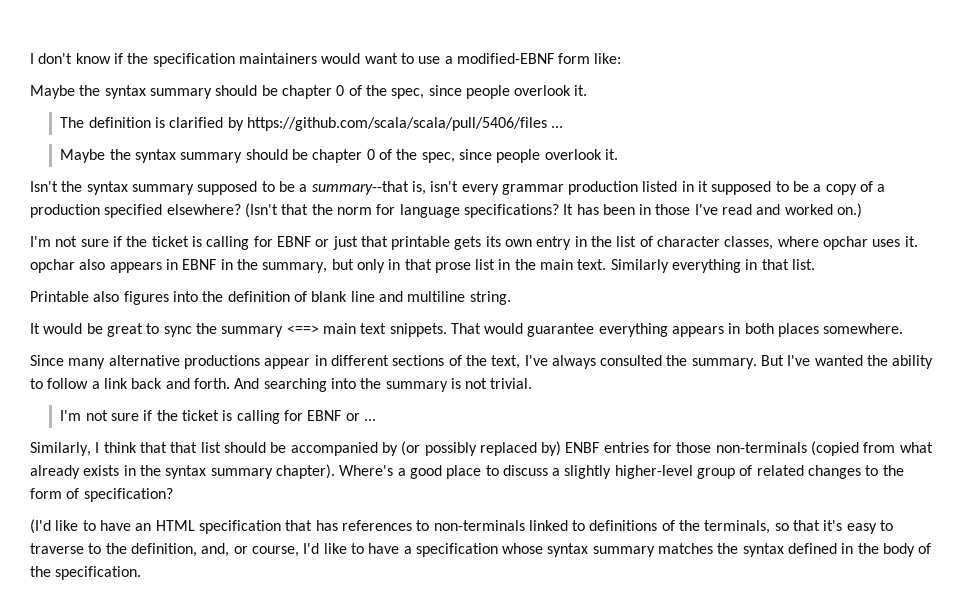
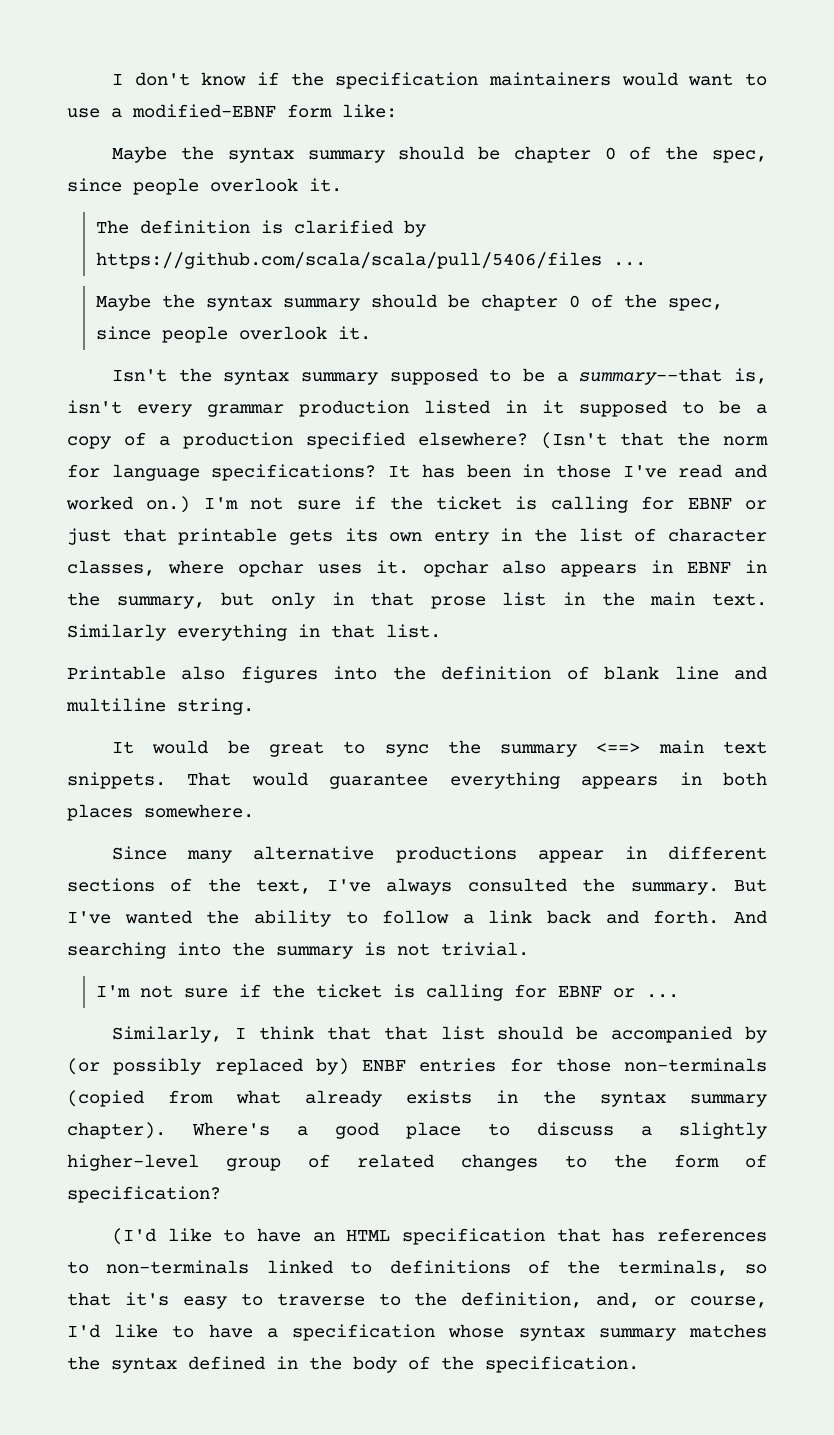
- It has been in those I've read and worked on.)
- I'm not sure if the ticket is calling for EBNF or just that printable gets its own entry in the list of character classes, where opchar uses it. opchar also appears in EBNF in the summary, but only in that prose list in the main text.
+ It has been in those I've read and worked on.) I'm not sure if the ticket is calling for EBNF or just that printable gets its own entry in the list of character classes, where opchar uses it. opchar also appears in EBNF in the summary, but only in that prose list in the main text.

